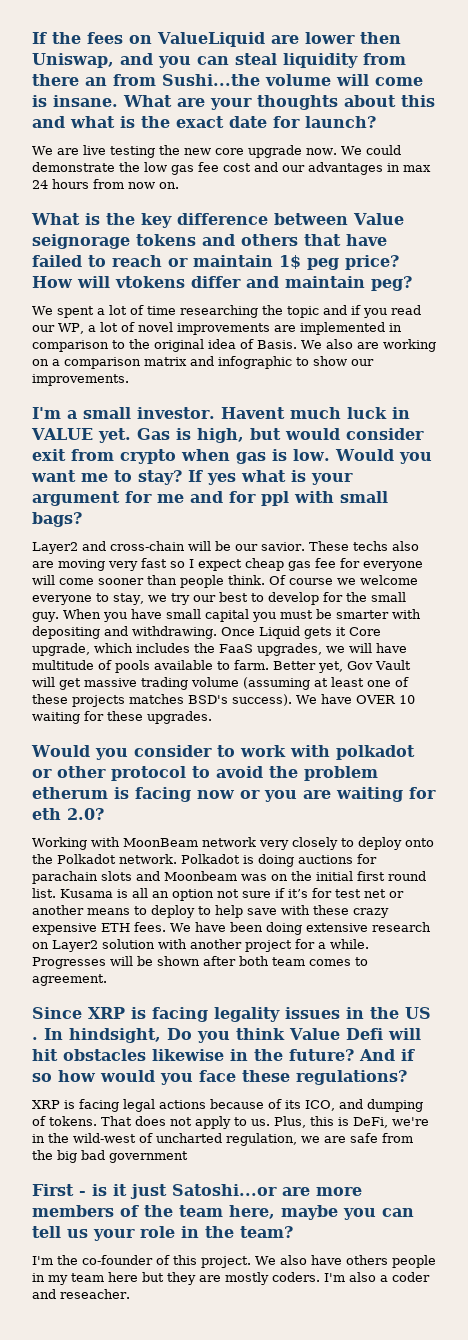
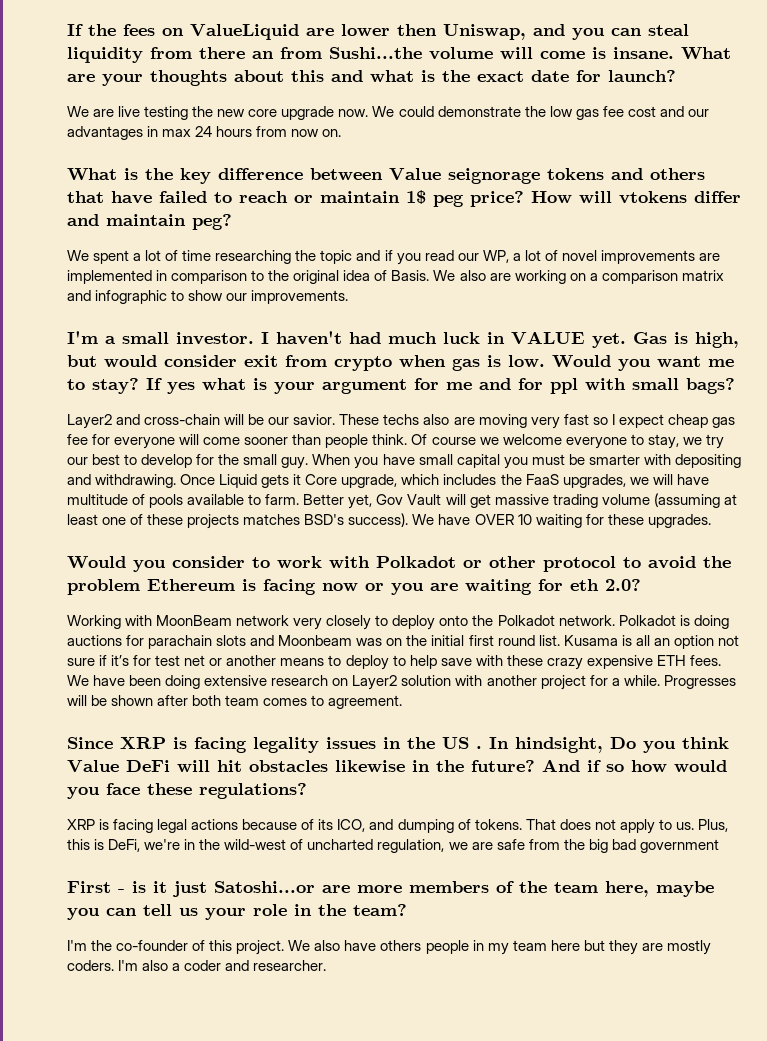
- Havent much luck in VALUE yet.
+ I haven't had much luck in VALUE yet.
- Would you consider to work with polkadot or other protocol to avoid the problem etherum is facing now or you are waiting for eth 2.0?
+ Would you consider to work with Polkadot or other protocol to avoid the problem Ethereum is facing now or you are waiting for eth 2.0?
- In hindsight, Do you think Value Defi will hit obstacles likewise in the future?
+ In hindsight, Do you think Value DeFi will hit obstacles likewise in the future?
- I'm also a coder and reseacher.
+ I'm also a coder and researcher.

